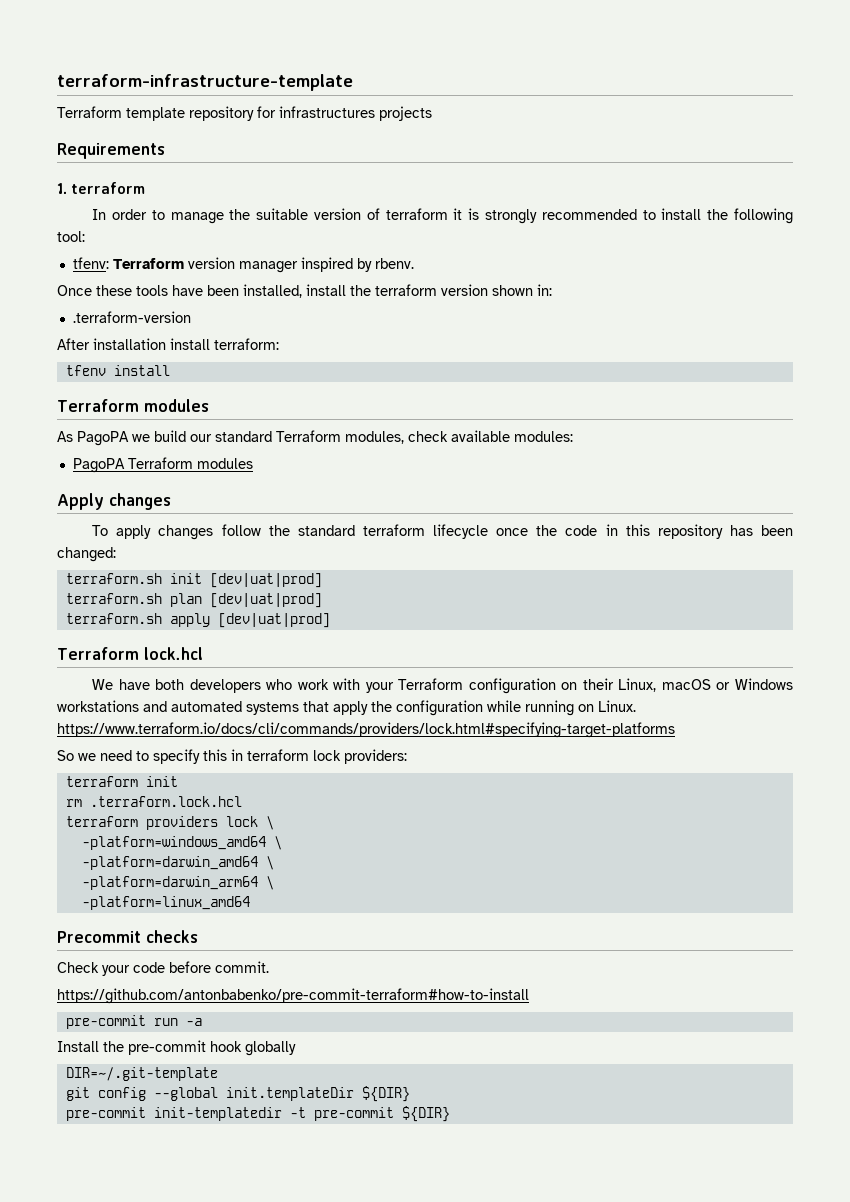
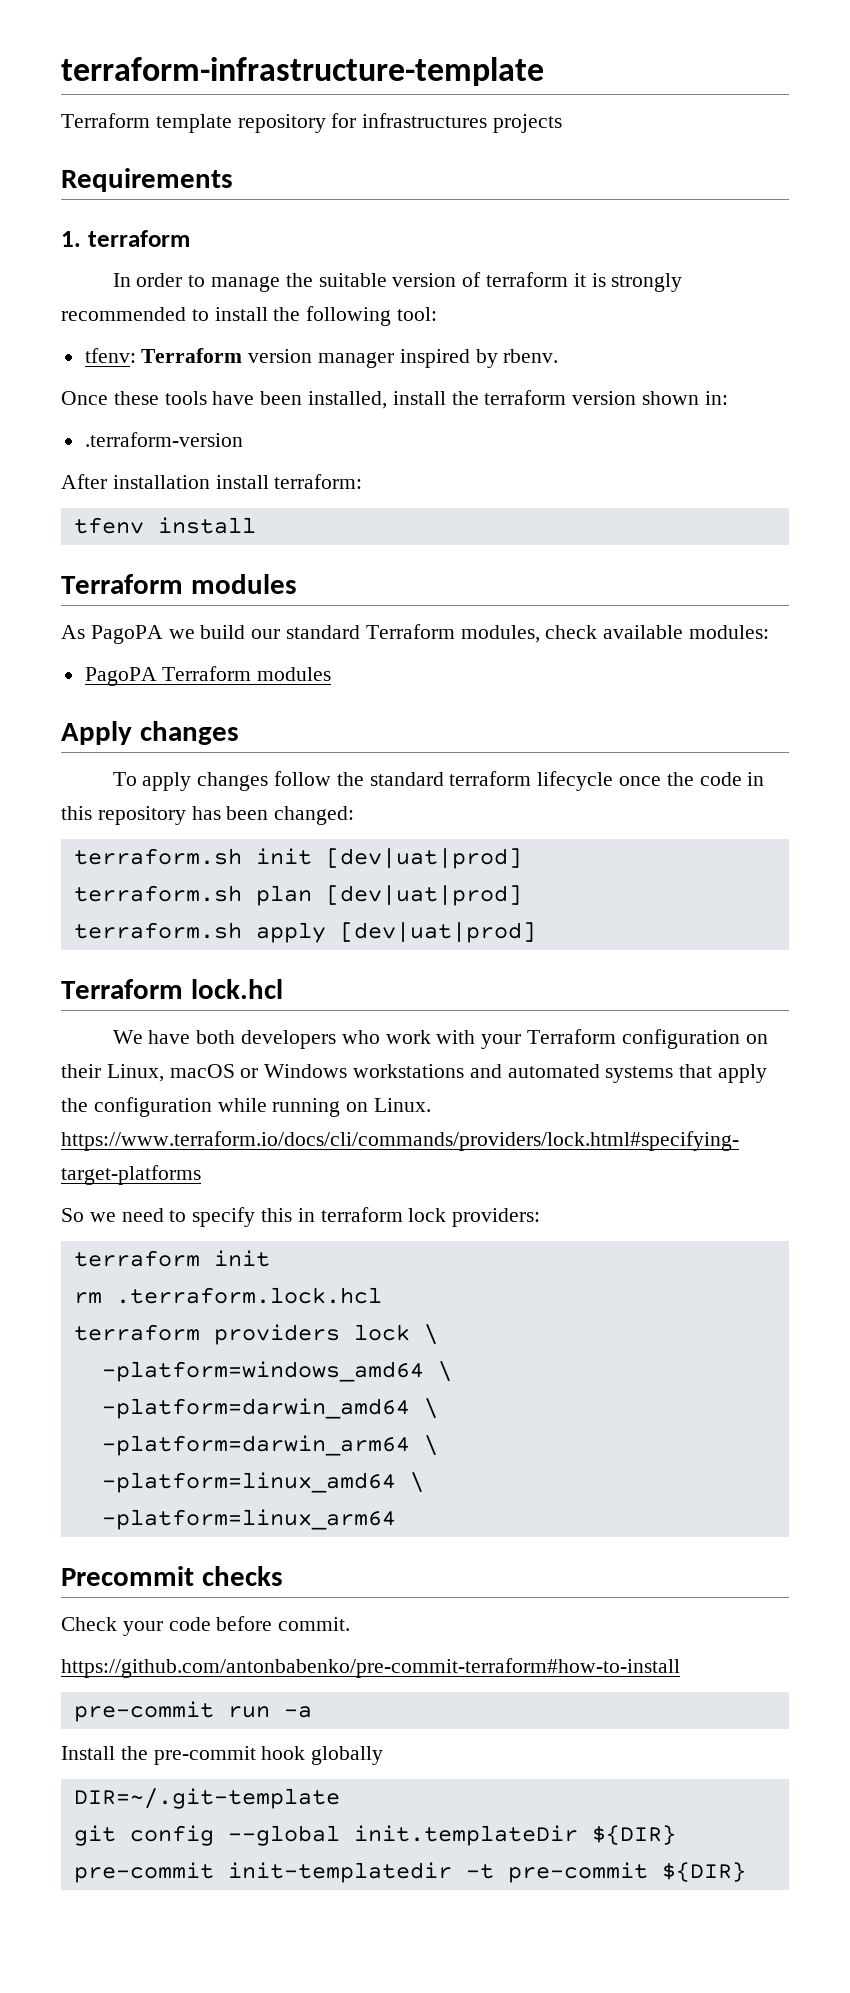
- -platform=linux_amd64
+ -platform=linux_amd64 \
+ -platform=linux_arm64

